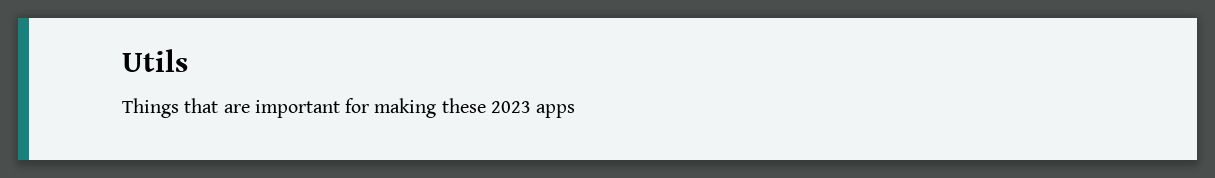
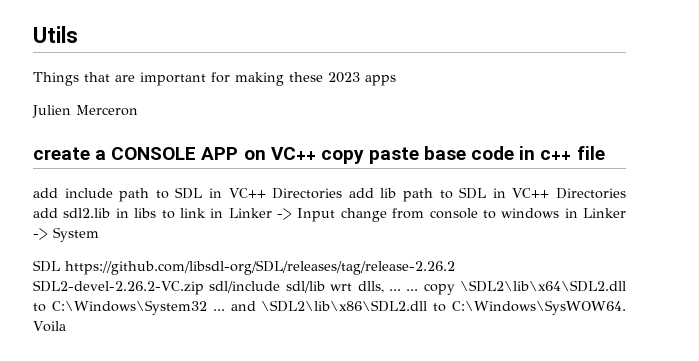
+ Julien Merceron
+ create a CONSOLE APP on VC++ copy paste base code in c++ file
+ add include path to SDL in VC++ Directories add lib path to SDL in VC++ Directories add sdl2.lib in libs to link in Linker -> Input change from console to windows in Linker -> System
+ SDL https://github.com/libsdl-org/SDL/releases/tag/release-2.26.2 SDL2-devel-2.26.2-VC.zip sdl/include sdl/lib wrt dlls, ... ... copy \SDL2\lib\x64\SDL2.dll to C:\Windows\System32 ... and \SDL2\lib\x86\SDL2.dll to C:\Windows\SysWOW64. Voila

